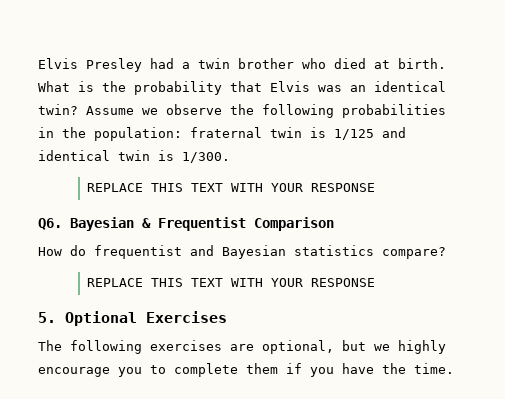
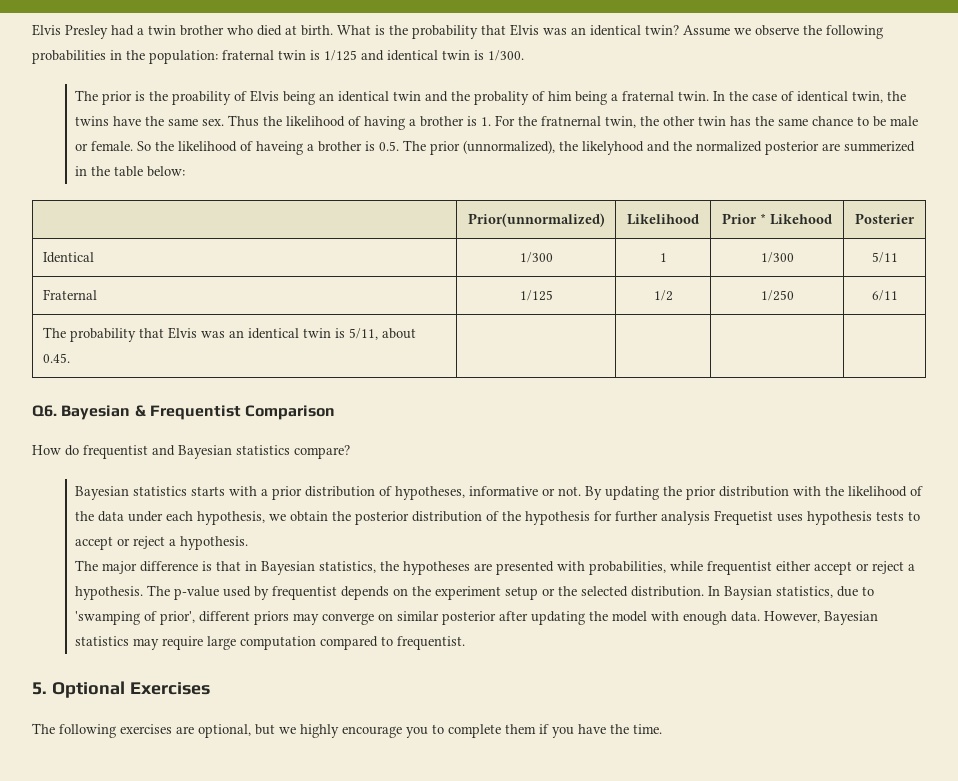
  Assume we observe the following probabilities in the population: fraternal twin is 1/125 and identical twin is 1/300.
- REPLACE THIS TEXT WITH YOUR RESPONSE
+ The prior is the proability of Elvis being an identical twin and the probality of him being a fraternal twin. In the case of identical twin, the twins have the same sex. Thus the likelihood of having a brother is 1. For the fratnernal twin, the other twin has the same chance to be male or female. So the likelihood of haveing a brother is 0.5. The prior (unnormalized), the likelyhood and the normalized posterior are summerized in the table below:
+ | Prior(unnormalized) | Likelihood | Prior * Likehood | Posterier
+ Identical | 1/300 | 1 | 1/300 | 5/11
+ Fraternal | 1/125 | 1/2 | 1/250 | 6/11
+ The probability that Elvis was an identical twin is 5/11, about 0.45. | | | |
  How do frequentist and Bayesian statistics compare?
- REPLACE THIS TEXT WITH YOUR RESPONSE
+ Bayesian statistics starts with a prior distribution of hypotheses, informative or not. By updating the prior distribution with the likelihood of the data under each hypothesis, we obtain the posterior distribution of the hypothesis for further analysis Frequetist uses hypothesis tests to accept or reject a hypothesis.
+ The major difference is that in Bayesian statistics, the hypotheses are presented with probabilities, while frequentist either accept or reject a hypothesis. The p-value used by frequentist depends on the experiment setup or the selected distribution. In Baysian statistics, due to 'swamping of prior', different priors may converge on similar posterior after updating the model with enough data. However, Bayesian statistics may require large computation compared to frequentist.

